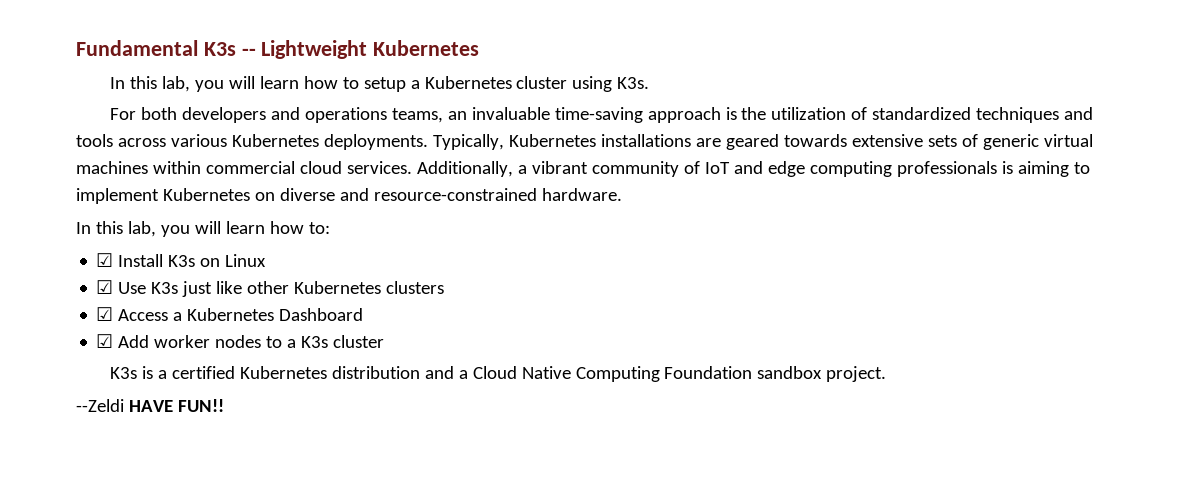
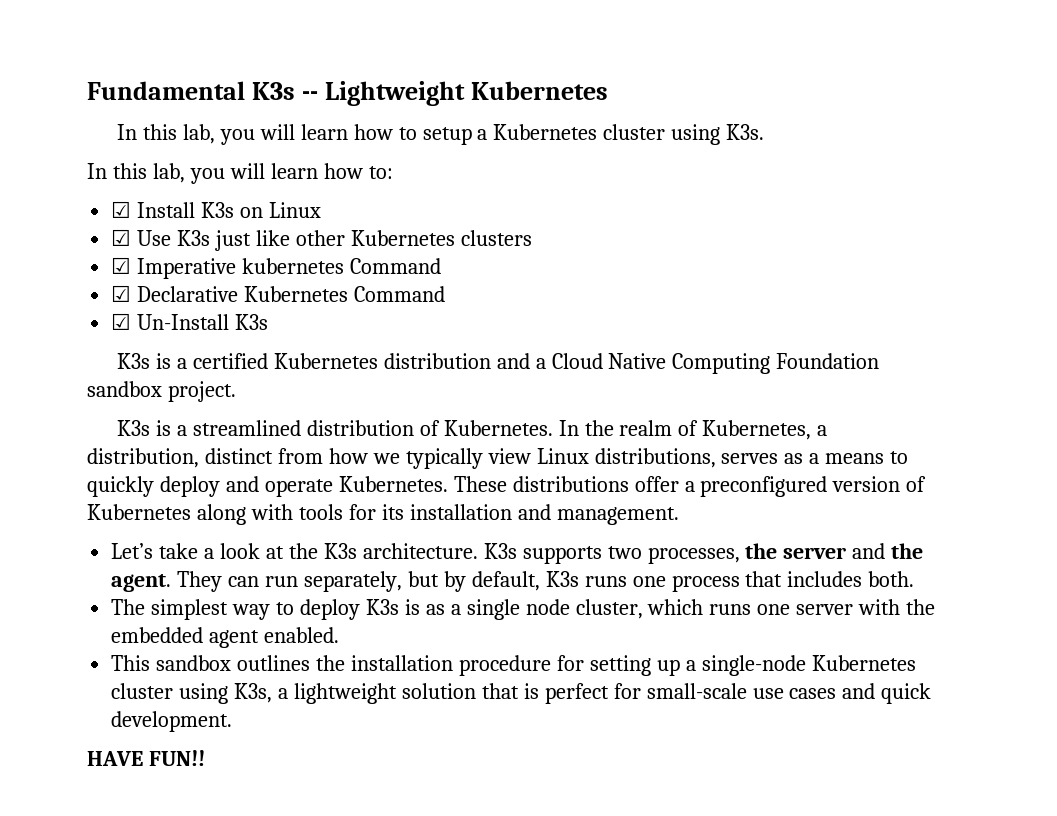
- For both developers and operations teams, an invaluable time-saving approach is the utilization of standardized techniques and tools across various Kubernetes deployments. Typically, Kubernetes installations are geared towards extensive sets of generic virtual machines within commercial cloud services. Additionally, a vibrant community of IoT and edge computing professionals is aiming to implement Kubernetes on diverse and resource-constrained hardware.
- ☑ Access a Kubernetes Dashboard
- ☑ Add worker nodes to a K3s cluster
+ ☑ Imperative kubernetes Command
+ ☑ Declarative Kubernetes Command
+ ☑ Un-Install K3s
- --Zeldi HAVE FUN!!
+ K3s is a streamlined distribution of Kubernetes. In the realm of Kubernetes, a distribution, distinct from how we typically view Linux distributions, serves as a means to quickly deploy and operate Kubernetes. These distributions offer a preconfigured version of Kubernetes along with tools for its installation and management.
+ Let’s take a look at the K3s architecture. K3s supports two processes, the server and the agent. They can run separately, but by default, K3s runs one process that includes both.
+ The simplest way to deploy K3s is as a single node cluster, which runs one server with the embedded agent enabled.
+ This sandbox outlines the installation procedure for setting up a single-node Kubernetes cluster using K3s, a lightweight solution that is perfect for small-scale use cases and quick development.
+ HAVE FUN!!

